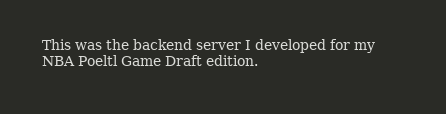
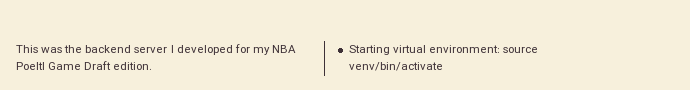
+ Starting virtual environment: source venv/bin/activate

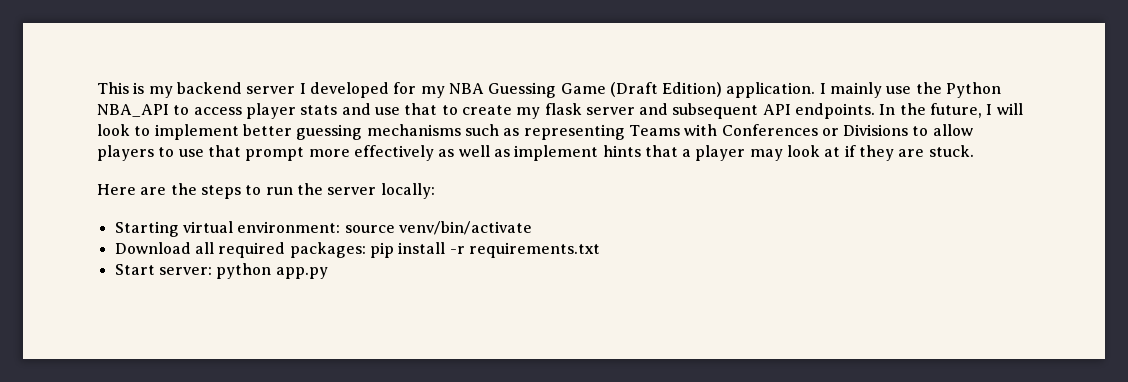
- This was the backend server I developed for my NBA Poeltl Game Draft edition.
+ This is my backend server I developed for my NBA Guessing Game (Draft Edition) application. I mainly use the Python NBA_API to access player stats and use that to create my flask server and subsequent API endpoints. In the future, I will look to implement better guessing mechanisms such as representing Teams with Conferences or Divisions to allow players to use that prompt more effectively as well as implement hints that a player may look at if they are stuck.
+ Here are the steps to run the server locally:
+ Download all required packages: pip install -r requirements.txt
+ Start server: python app.py

